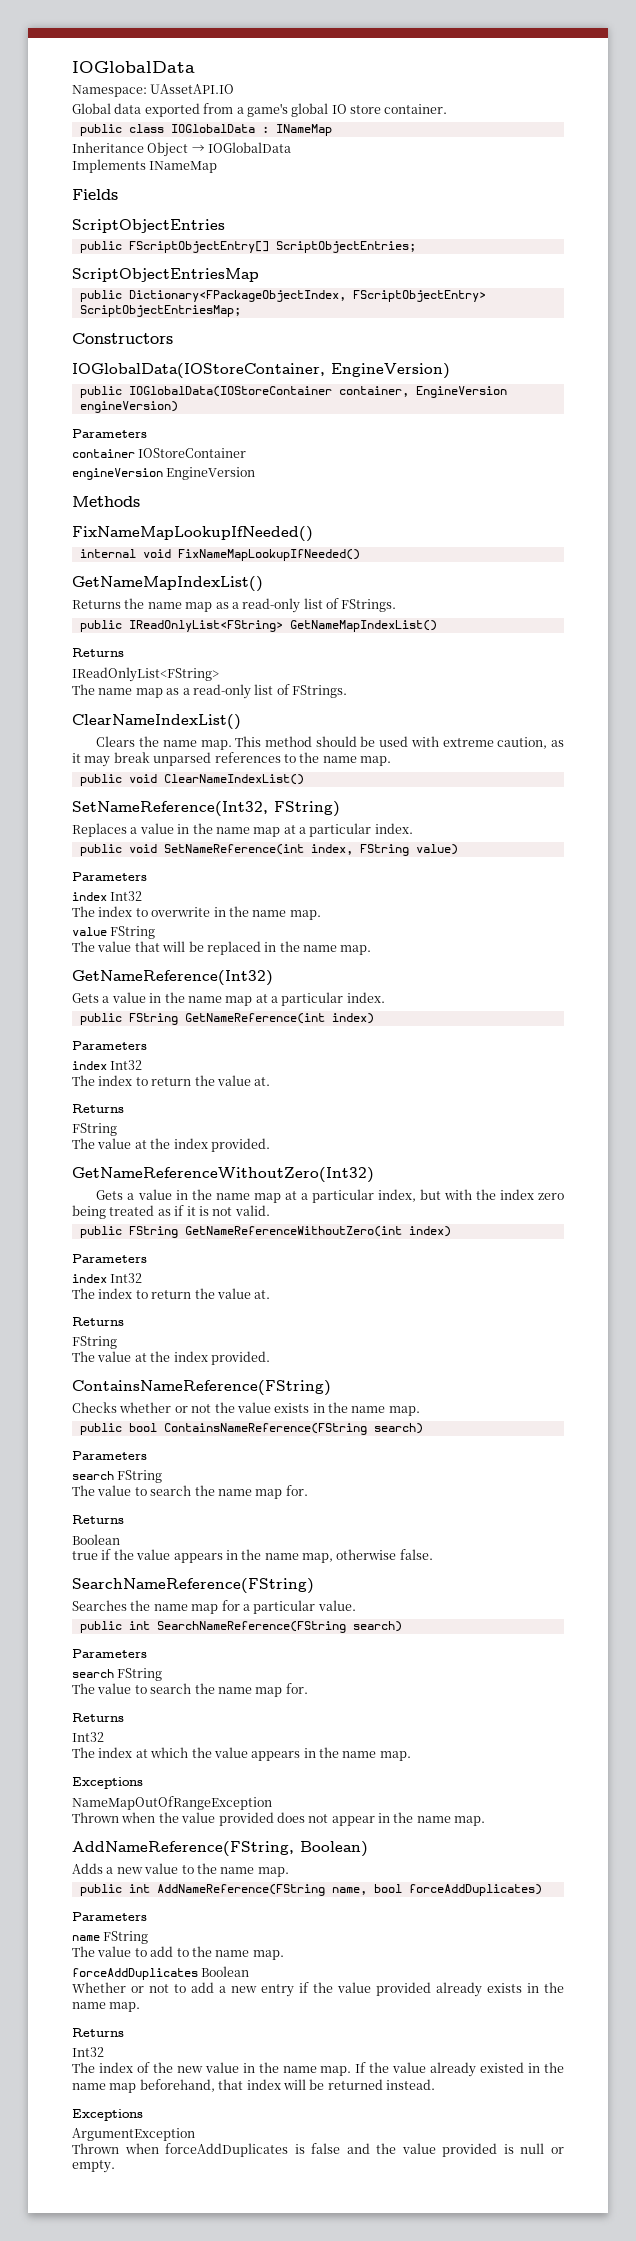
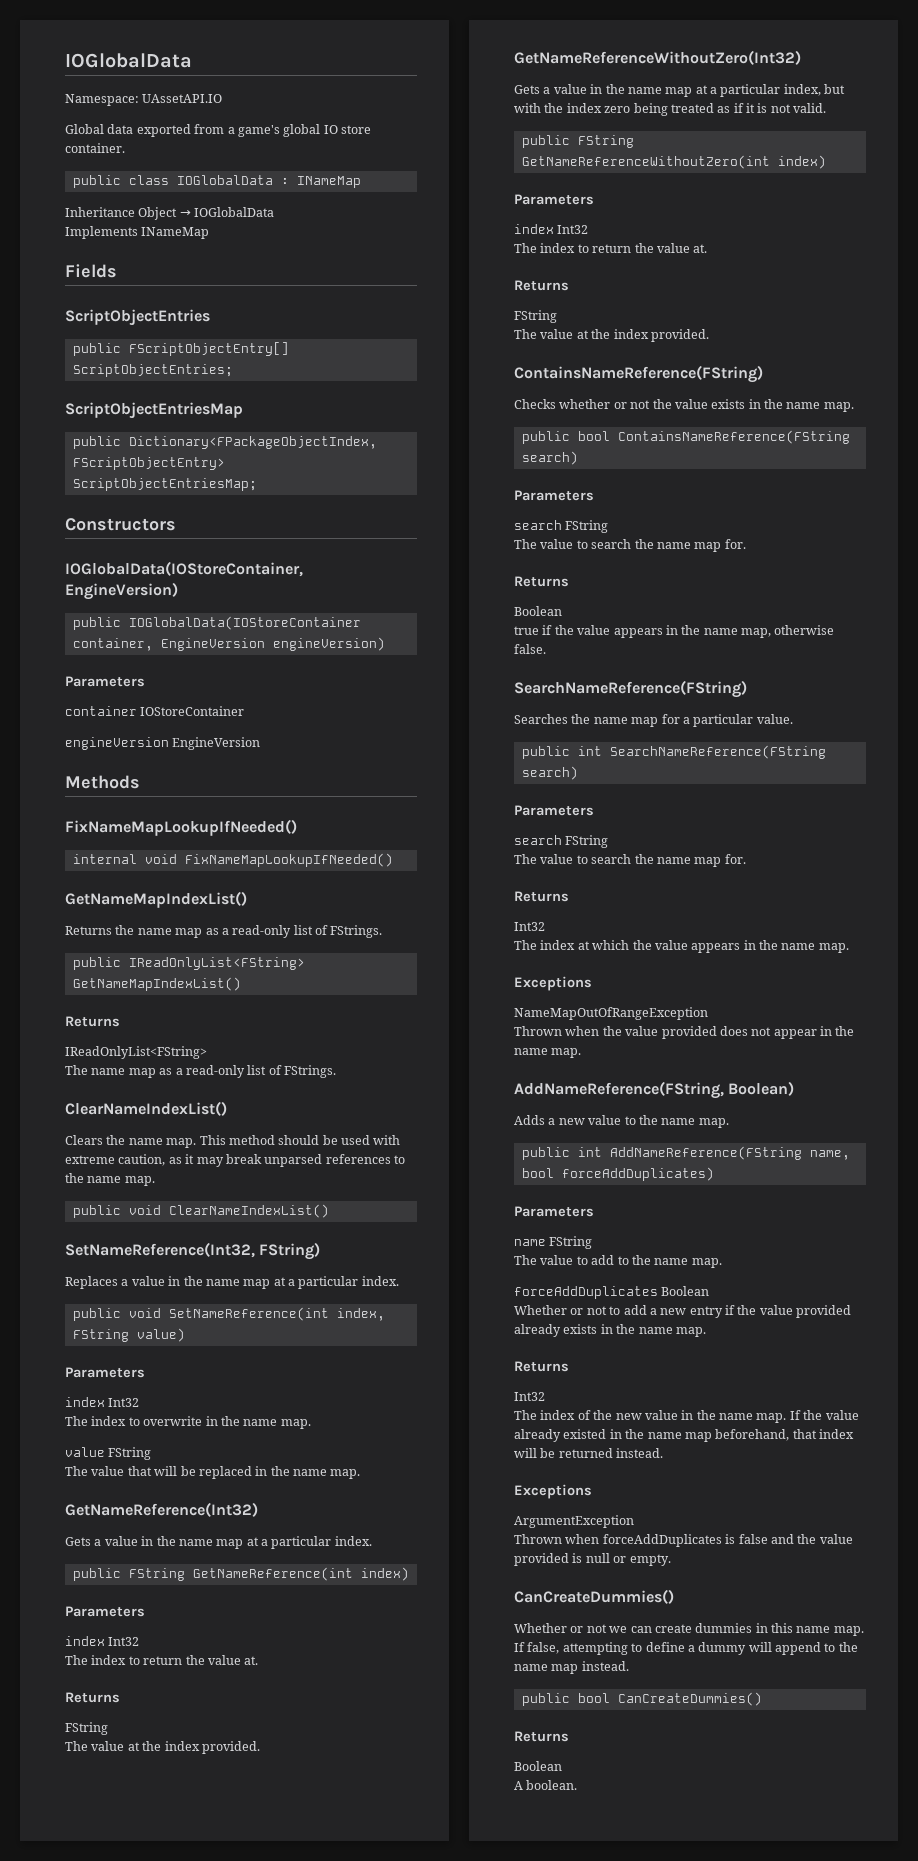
  Thrown when forceAddDuplicates is false and the value provided is null or empty.
+ CanCreateDummies()
+ Whether or not we can create dummies in this name map. If false, attempting to define a dummy will append to the name map instead.
+ public bool CanCreateDummies()
+ Returns
+ Boolean
+ A boolean.

